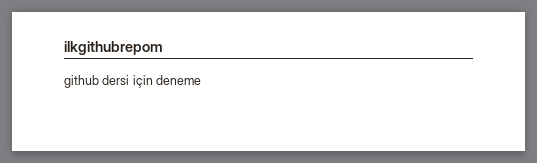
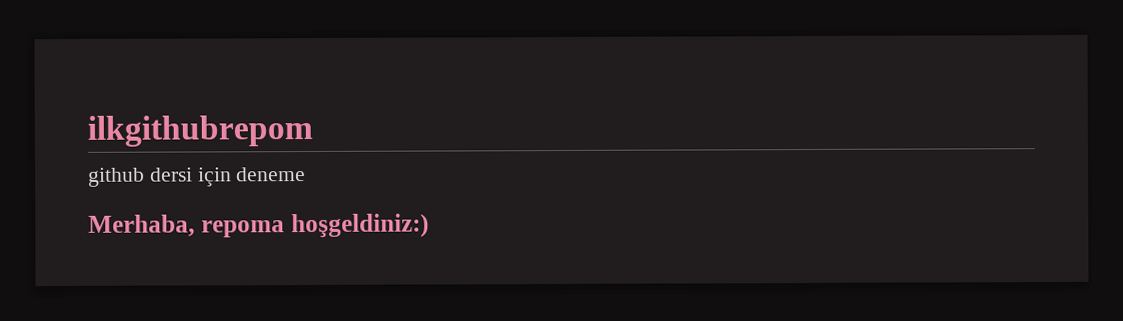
+ Merhaba, repoma hoşgeldiniz:)

